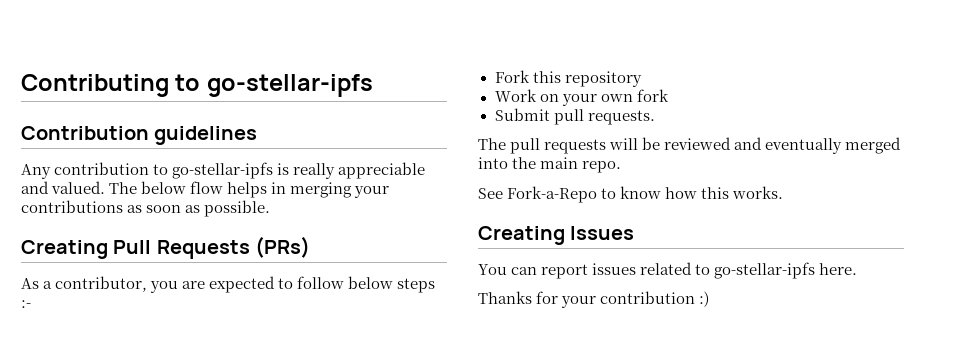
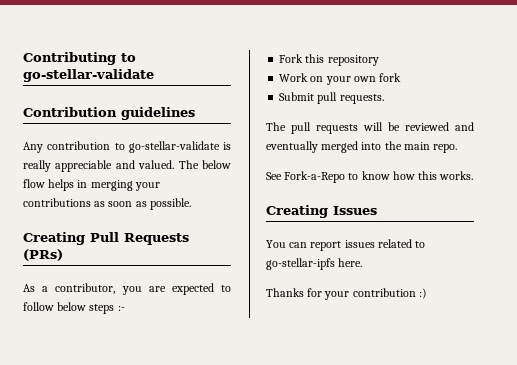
- Contributing to go-stellar-ipfs
+ Contributing to go-stellar-validate
- Any contribution to go-stellar-ipfs is really appreciable and valued.
+ Any contribution to go-stellar-validate is really appreciable and valued.

